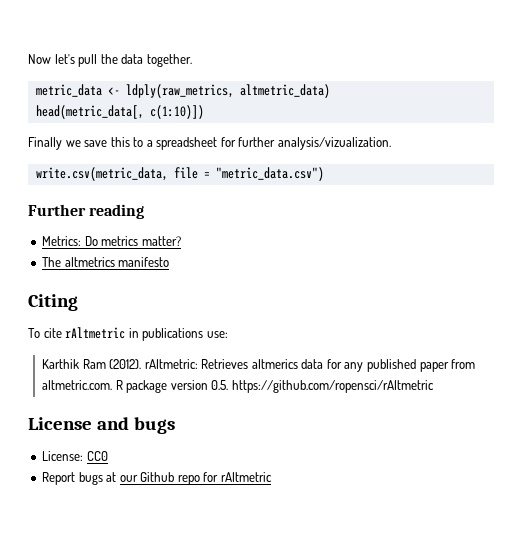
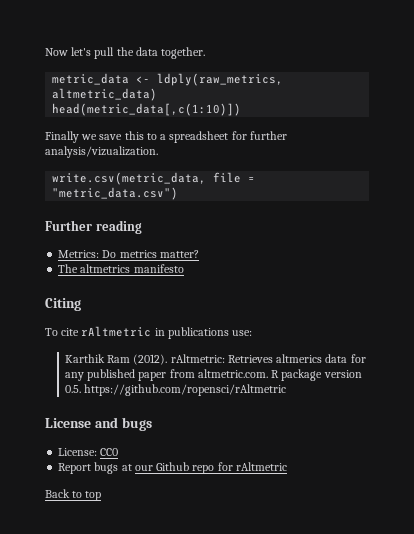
- head(metric_data[, c(1:10)])
+ head(metric_data[,c(1:10)])
+ Back to top

